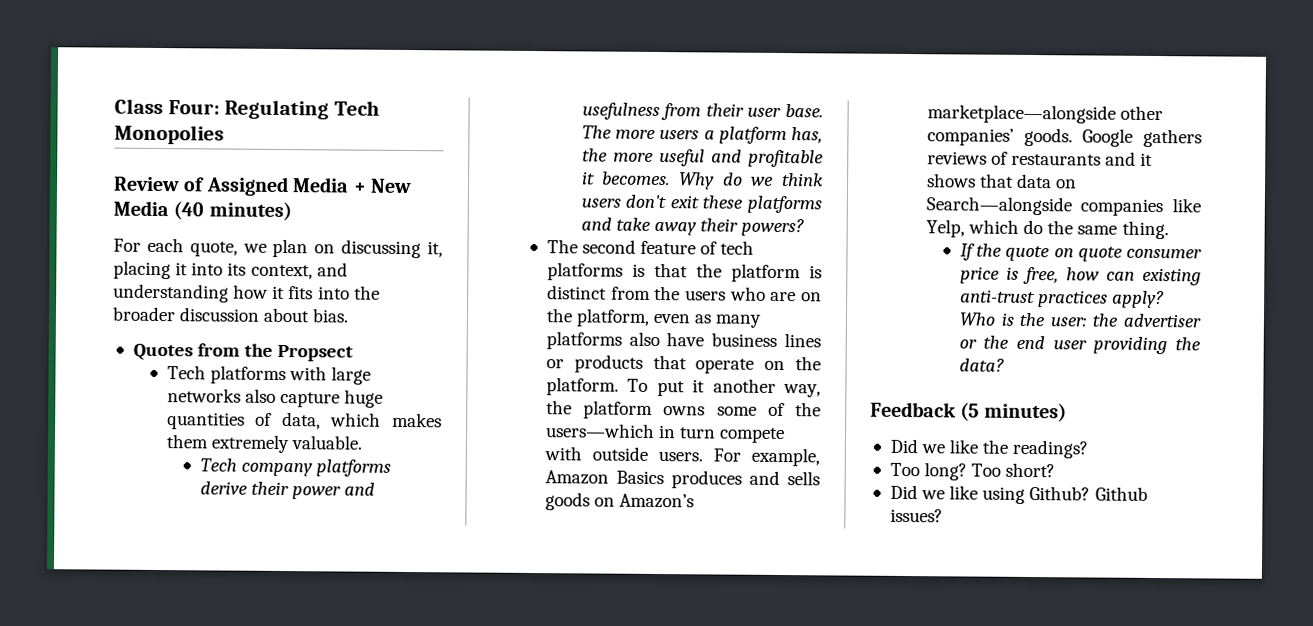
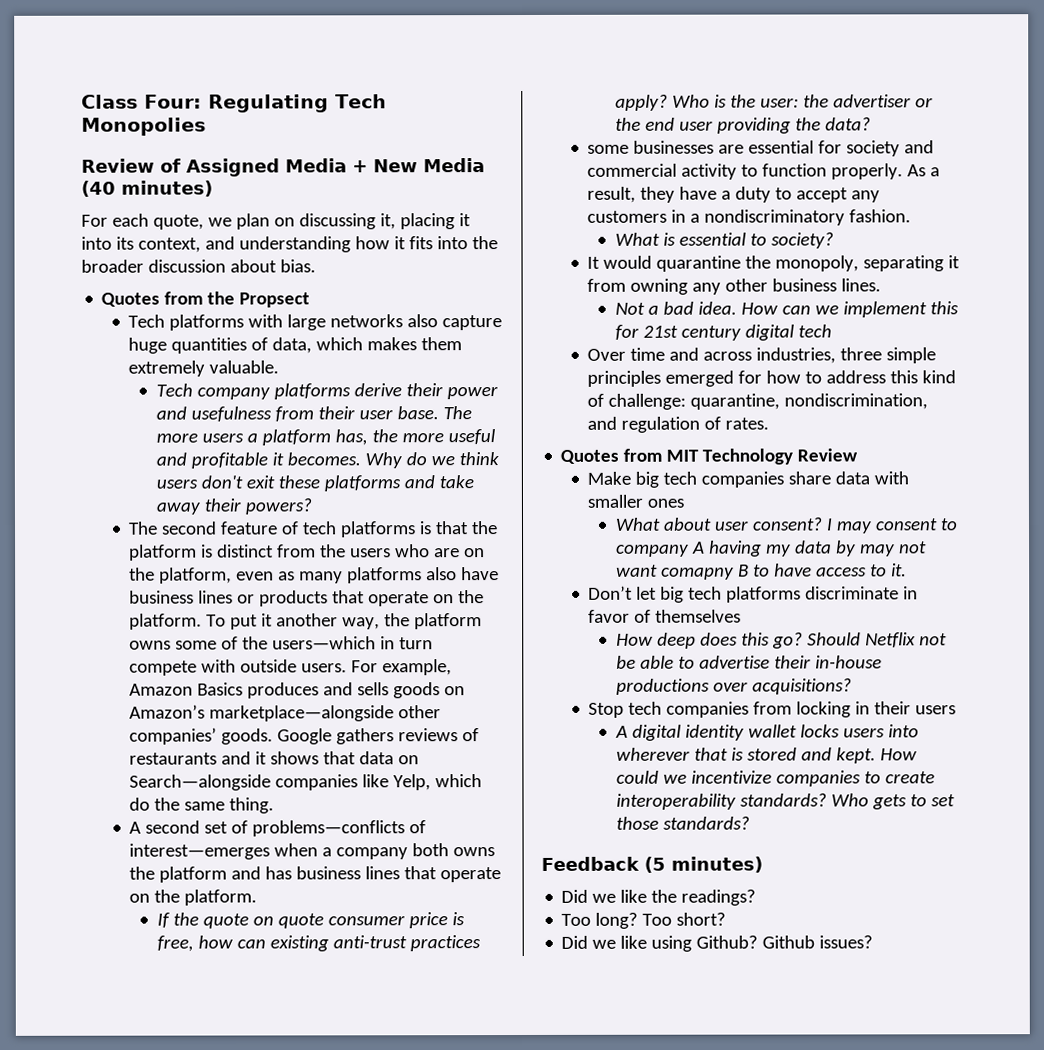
+ A second set of problems—conflicts of interest—emerges when a company both owns the platform and has business lines that operate on the platform.
+ some businesses are essential for society and commercial activity to function properly. As a result, they have a duty to accept any customers in a nondiscriminatory fashion.
+ What is essential to society?
+ It would quarantine the monopoly, separating it from owning any other business lines.
+ Not a bad idea. How can we implement this for 21st century digital tech
+ Over time and across industries, three simple principles emerged for how to address this kind of challenge: quarantine, nondiscrimination, and regulation of rates.
+ Quotes from MIT Technology Review
+ Make big tech companies share data with smaller ones
+ What about user consent? I may consent to company A having my data by may not want comapny B to have access to it.
+ Don’t let big tech platforms discriminate in favor of themselves
+ How deep does this go? Should Netflix not be able to advertise their in-house productions over acquisitions?
+ Stop tech companies from locking in their users
+ A digital identity wallet locks users into wherever that is stored and kept. How could we incentivize companies to create interoperability standards? Who gets to set those standards?

